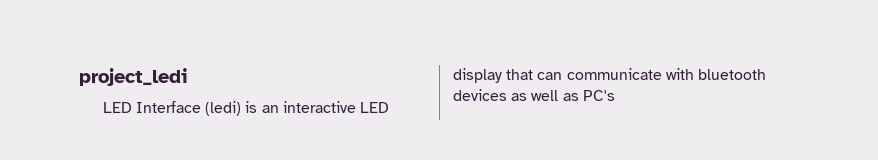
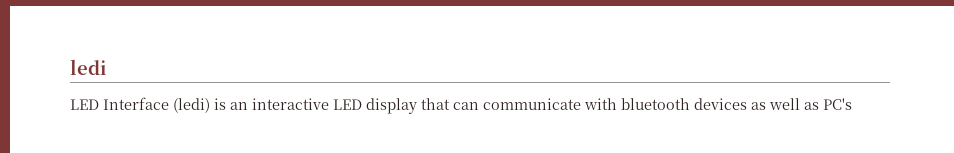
- project_ledi
+ ledi

